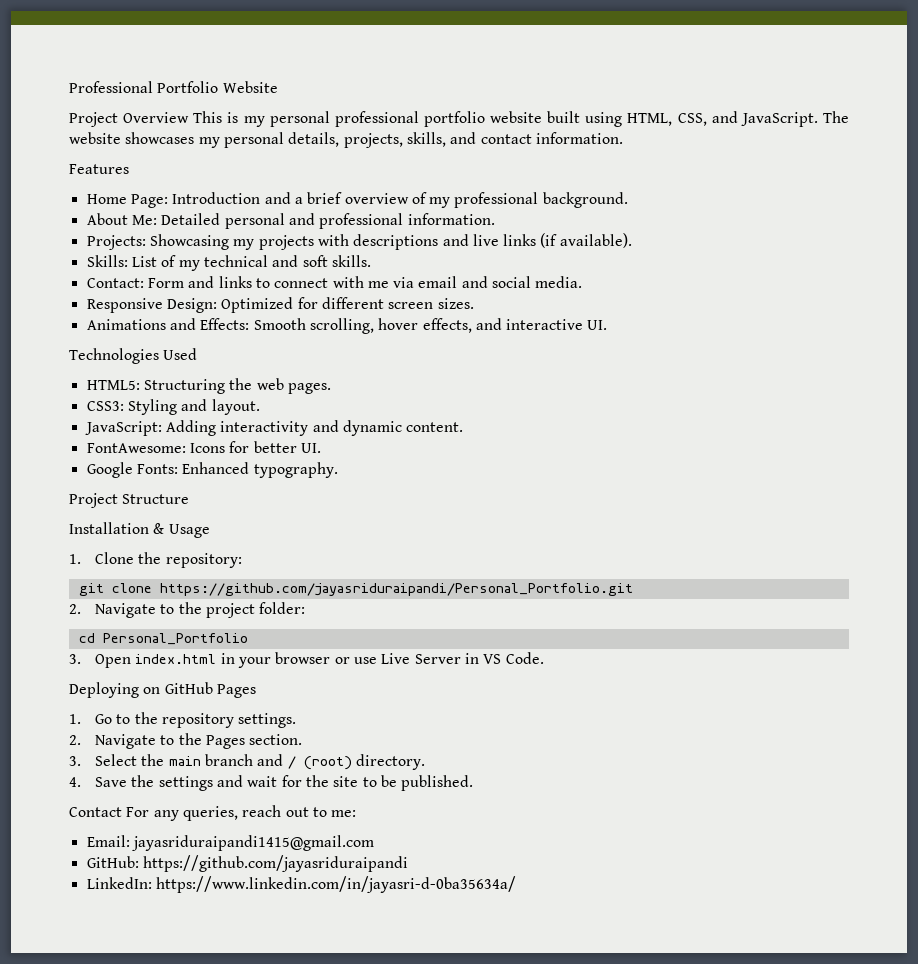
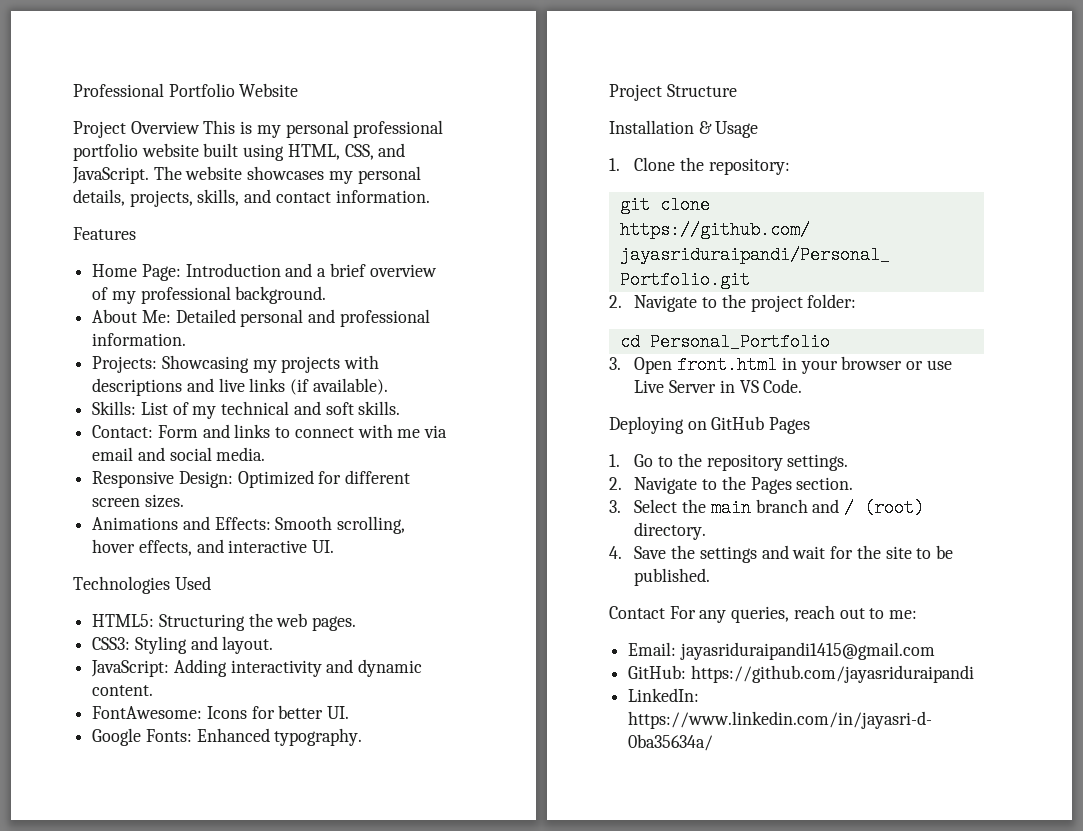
- 3. Open index.html in your browser or use Live Server in VS Code.
+ 3. Open front.html in your browser or use Live Server in VS Code.

